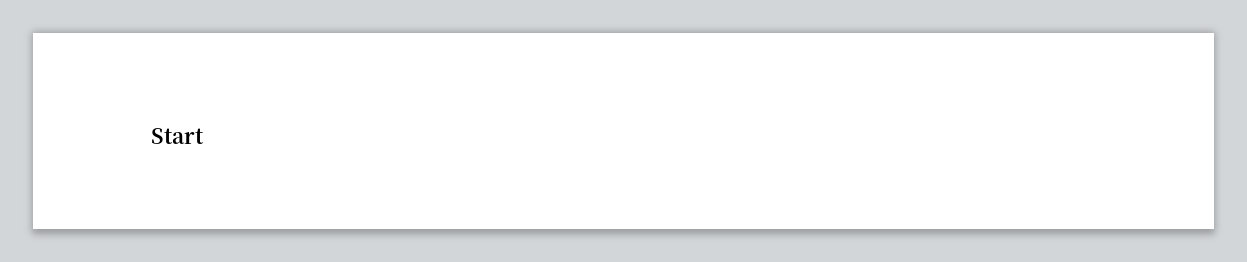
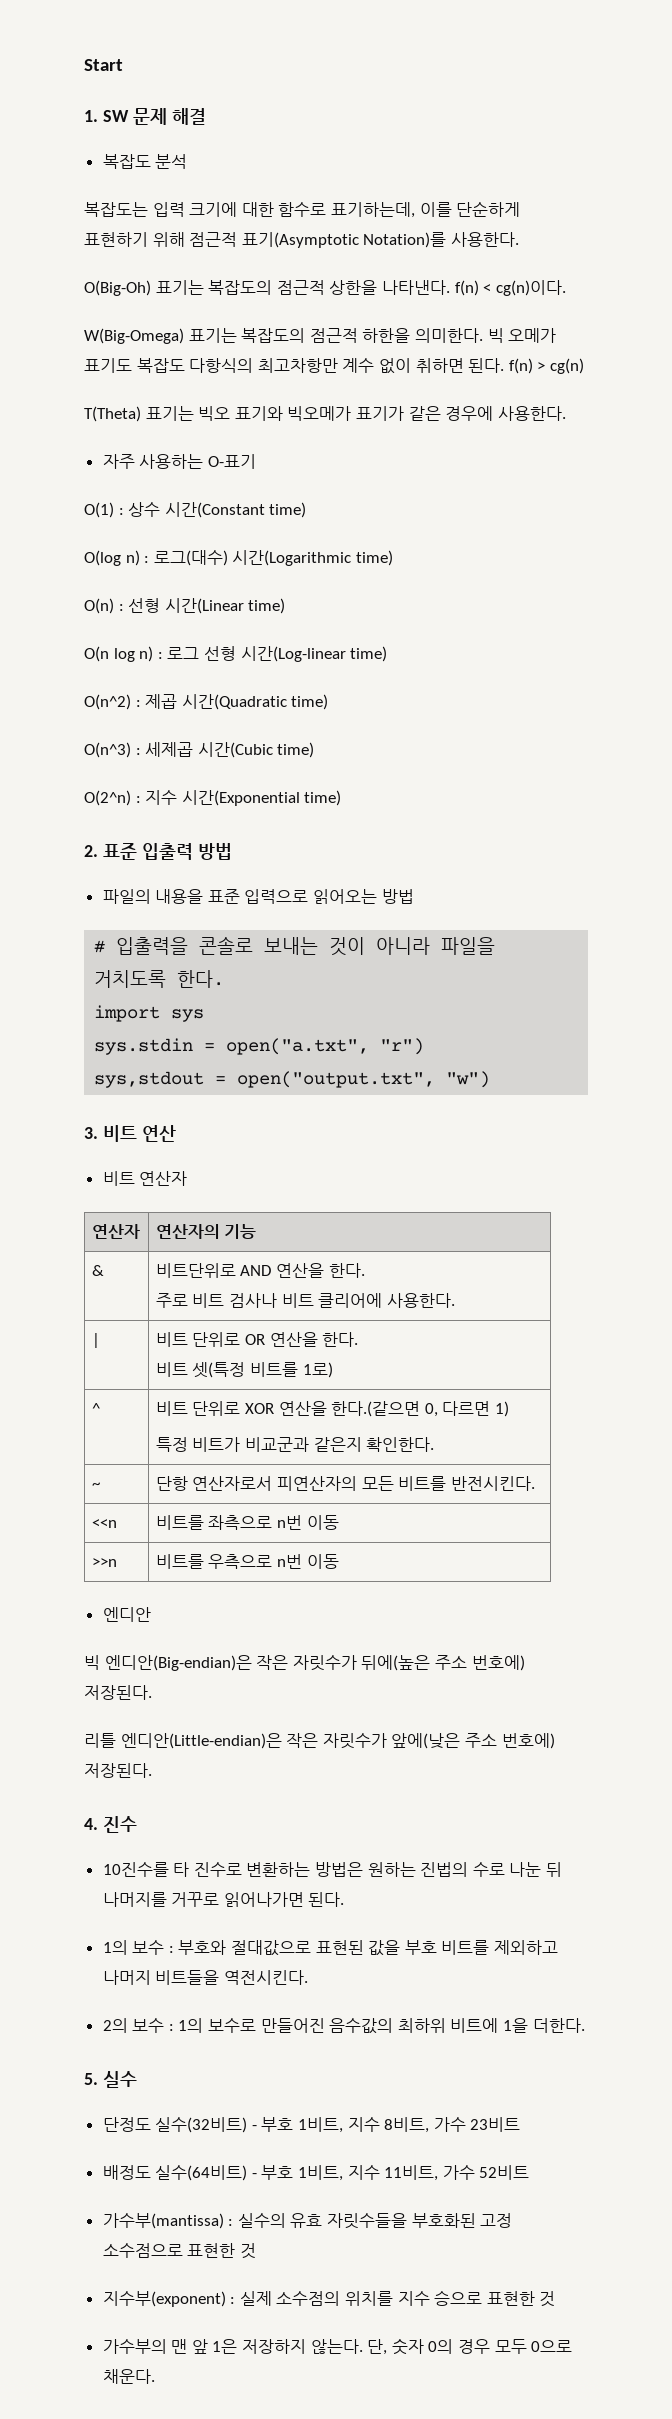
+ 1. SW 문제 해결
+ 복잡도 분석
+ 복잡도는 입력 크기에 대한 함수로 표기하는데, 이를 단순하게 표현하기 위해 점근적 표기(Asymptotic Notation)를 사용한다.
+ O(Big-Oh) 표기는 복잡도의 점근적 상한을 나타낸다. f(n) < cg(n)이다.
+ W(Big-Omega) 표기는 복잡도의 점근적 하한을 의미한다. 빅 오메가 표기도 복잡도 다항식의 최고차항만 계수 없이 취하면 된다. f(n) > cg(n)
+ T(Theta) 표기는 빅오 표기와 빅오메가 표기가 같은 경우에 사용한다.
+ 자주 사용하는 O-표기
+ O(1) : 상수 시간(Constant time)
+ O(log n) : 로그(대수) 시간(Logarithmic time)
+ O(n) : 선형 시간(Linear time)
+ O(n log n) : 로그 선형 시간(Log-linear time)
+ O(n^2) : 제곱 시간(Quadratic time)
+ O(n^3) : 세제곱 시간(Cubic time)
+ O(2^n) : 지수 시간(Exponential time)
+ 2. 표준 입출력 방법
+ 파일의 내용을 표준 입력으로 읽어오는 방법
+ # 입출력을 콘솔로 보내는 것이 아니라 파일을 거치도록 한다.
+ import sys
+ sys.stdin = open("a.txt", "r")
+ sys,stdout = open("output.txt", "w")
+ 3. 비트 연산
+ 비트 연산자
+ 연산자 | 연산자의 기능
+ & | 비트단위로 AND 연산을 한다.
+ 주로 비트 검사나 비트 클리어에 사용한다.
+ | | 비트 단위로 OR 연산을 한다.
+ 비트 셋(특정 비트를 1로)
+ ^ | 비트 단위로 XOR 연산을 한다.(같으면 0, 다르면 1)
+ 특정 비트가 비교군과 같은지 확인한다.
+ ~ | 단항 연산자로서 피연산자의 모든 비트를 반전시킨다.
+ <<n | 비트를 좌측으로 n번 이동
+ >>n | 비트를 우측으로 n번 이동
+ 엔디안
+ 빅 엔디안(Big-endian)은 작은 자릿수가 뒤에(높은 주소 번호에) 저장된다.
+ 리틀 엔디안(Little-endian)은 작은 자릿수가 앞에(낮은 주소 번호에) 저장된다.
+ 4. 진수
+ 10진수를 타 진수로 변환하는 방법은 원하는 진법의 수로 나눈 뒤 나머지를 거꾸로 읽어나가면 된다.
+ 1의 보수 : 부호와 절대값으로 표현된 값을 부호 비트를 제외하고 나머지 비트들을 역전시킨다.
+ 2의 보수 : 1의 보수로 만들어진 음수값의 최하위 비트에 1을 더한다.
+ 5. 실수
+ 단정도 실수(32비트) - 부호 1비트, 지수 8비트, 가수 23비트
+ 배정도 실수(64비트) - 부호 1비트, 지수 11비트, 가수 52비트
+ 가수부(mantissa) : 실수의 유효 자릿수들을 부호화된 고정 소수점으로 표현한 것
+ 지수부(exponent) : 실제 소수점의 위치를 지수 승으로 표현한 것
+ 가수부의 맨 앞 1은 저장하지 않는다. 단, 숫자 0의 경우 모두 0으로 채운다.

